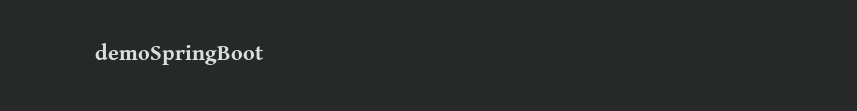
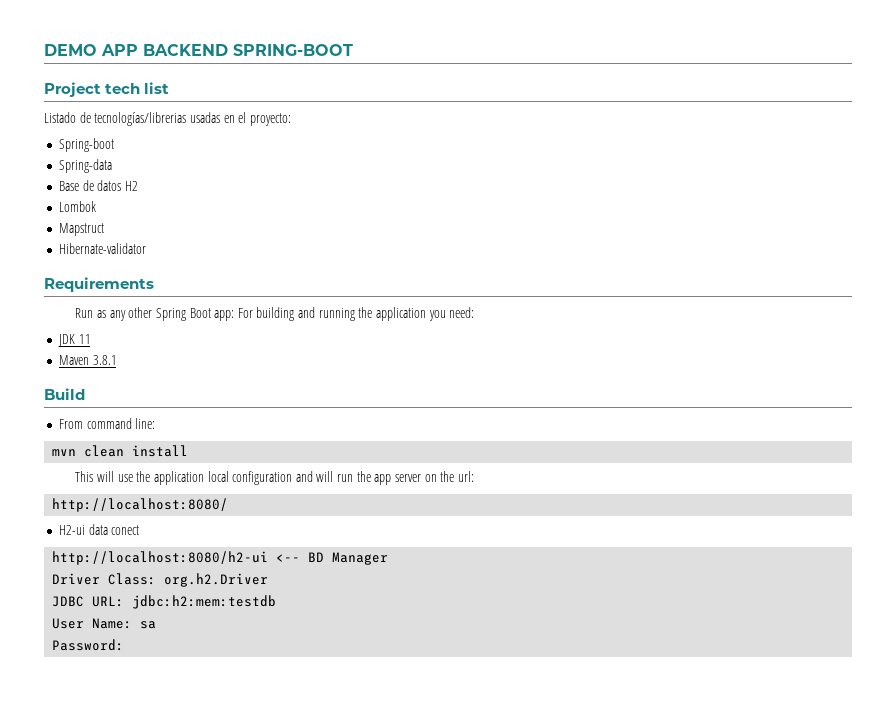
- demoSpringBoot
+ DEMO APP BACKEND SPRING-BOOT
+ Project tech list
+ Listado de tecnologías/librerias usadas en el proyecto:
+ Spring-boot
+ Spring-data
+ Base de datos H2
+ Lombok
+ Mapstruct
+ Hibernate-validator
+ Requirements
+ Run as any other Spring Boot app: For building and running the application you need:
+ JDK 11
+ Maven 3.8.1
+ Build
+ From command line:
+ mvn clean install
+ This will use the application local configuration and will run the app server on the url:
+ http://localhost:8080/
+ H2-ui data conect
+ http://localhost:8080/h2-ui <-- BD Manager
+ Driver Class: org.h2.Driver
+ JDBC URL: jdbc:h2:mem:testdb
+ User Name: sa
+ Password:

